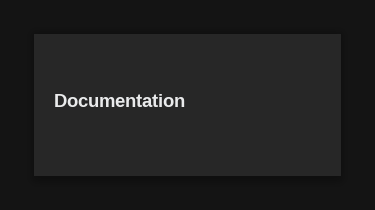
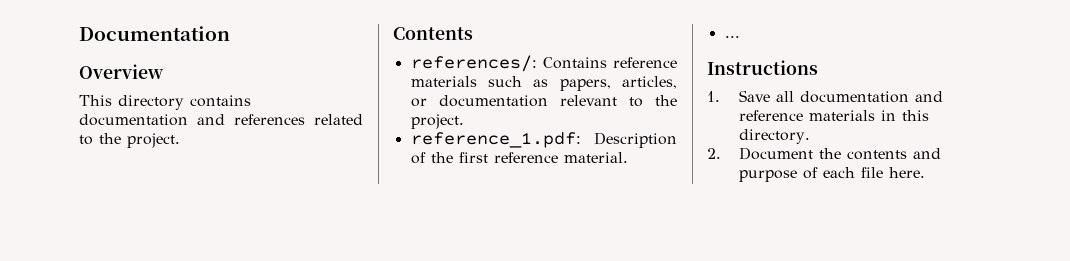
+ Overview
+ This directory contains documentation and references related to the project.
+ Contents
+ references/: Contains reference materials such as papers, articles, or documentation relevant to the project.
+ reference_1.pdf: Description of the first reference material.
+ ...
+ Instructions
+ 1. Save all documentation and reference materials in this directory.
+ 2. Document the contents and purpose of each file here.

